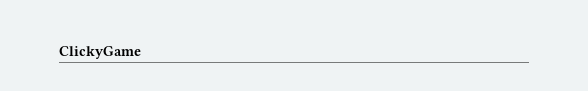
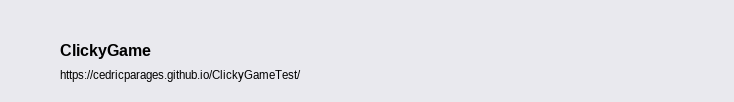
+ https://cedricparages.github.io/ClickyGameTest/

